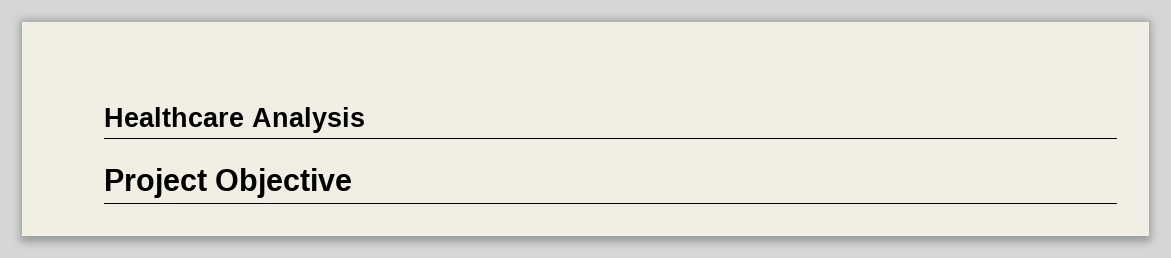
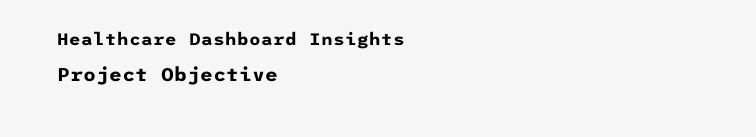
- Healthcare Analysis
+ Healthcare Dashboard Insights

